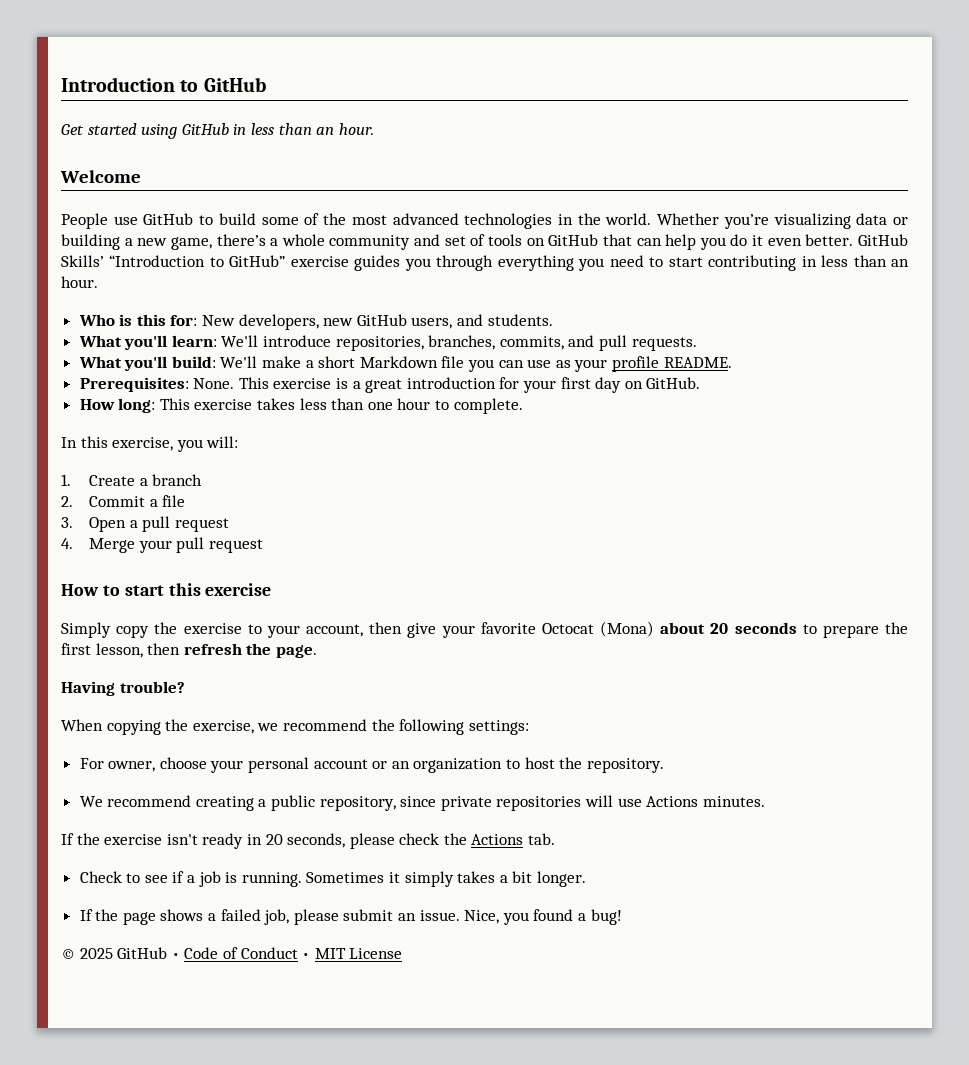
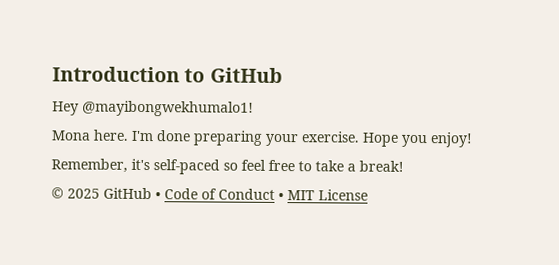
- Get started using GitHub in less than an hour.
- Welcome
- People use GitHub to build some of the most advanced technologies in the world. Whether you’re visualizing data or building a new game, there’s a whole community and set of tools on GitHub that can help you do it even better. GitHub Skills’ “Introduction to GitHub” exercise guides you through everything you need to start contributing in less than an hour.
- Who is this for: New developers, new GitHub users, and students.
- What you'll learn: We'll introduce repositories, branches, commits, and pull requests.
- What you'll build: We'll make a short Markdown file you can use as your profile README.
- Prerequisites: None. This exercise is a great introduction for your first day on GitHub.
- How long: This exercise takes less than one hour to complete.
- In this exercise, you will:
- 1. Create a branch
- 2. Commit a file
- 3. Open a pull request
- 4. Merge your pull request
- How to start this exercise
- Simply copy the exercise to your account, then give your favorite Octocat (Mona) about 20 seconds to prepare the first lesson, then refresh the page.
- Having trouble?
- When copying the exercise, we recommend the following settings:
- For owner, choose your personal account or an organization to host the repository.
- We recommend creating a public repository, since private repositories will use Actions minutes.
- If the exercise isn't ready in 20 seconds, please check the Actions tab.
- Check to see if a job is running. Sometimes it simply takes a bit longer.
- If the page shows a failed job, please submit an issue. Nice, you found a bug!
+ Hey @mayibongwekhumalo1!
+ Mona here. I'm done preparing your exercise. Hope you enjoy!
+ Remember, it's self-paced so feel free to take a break!

